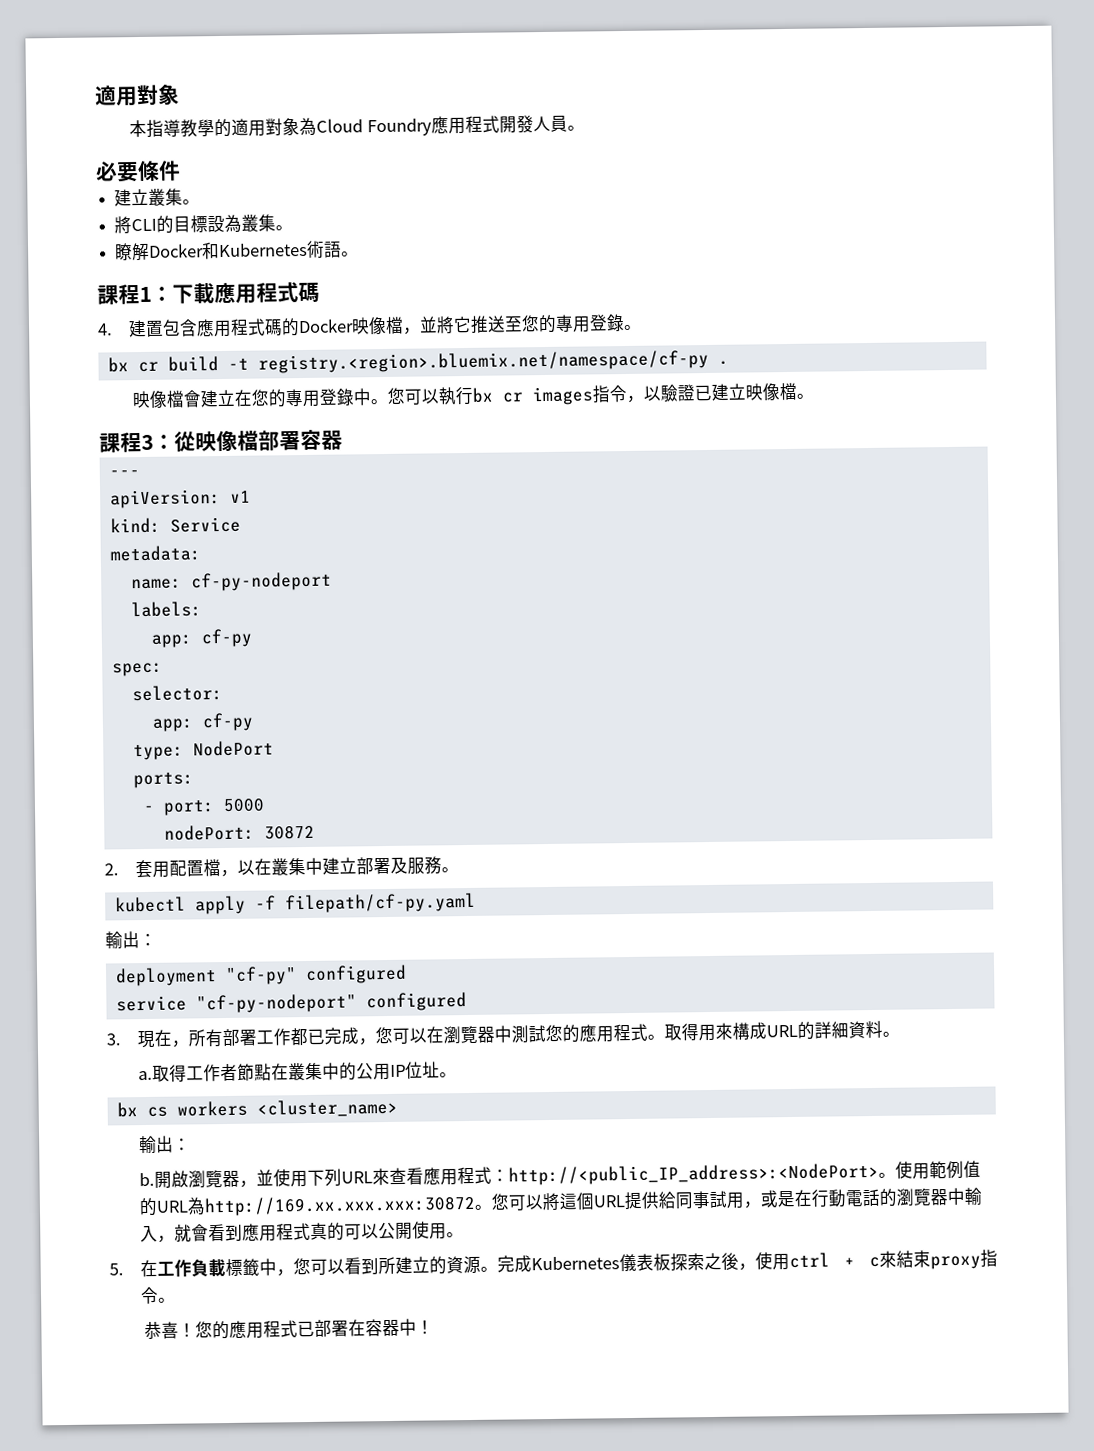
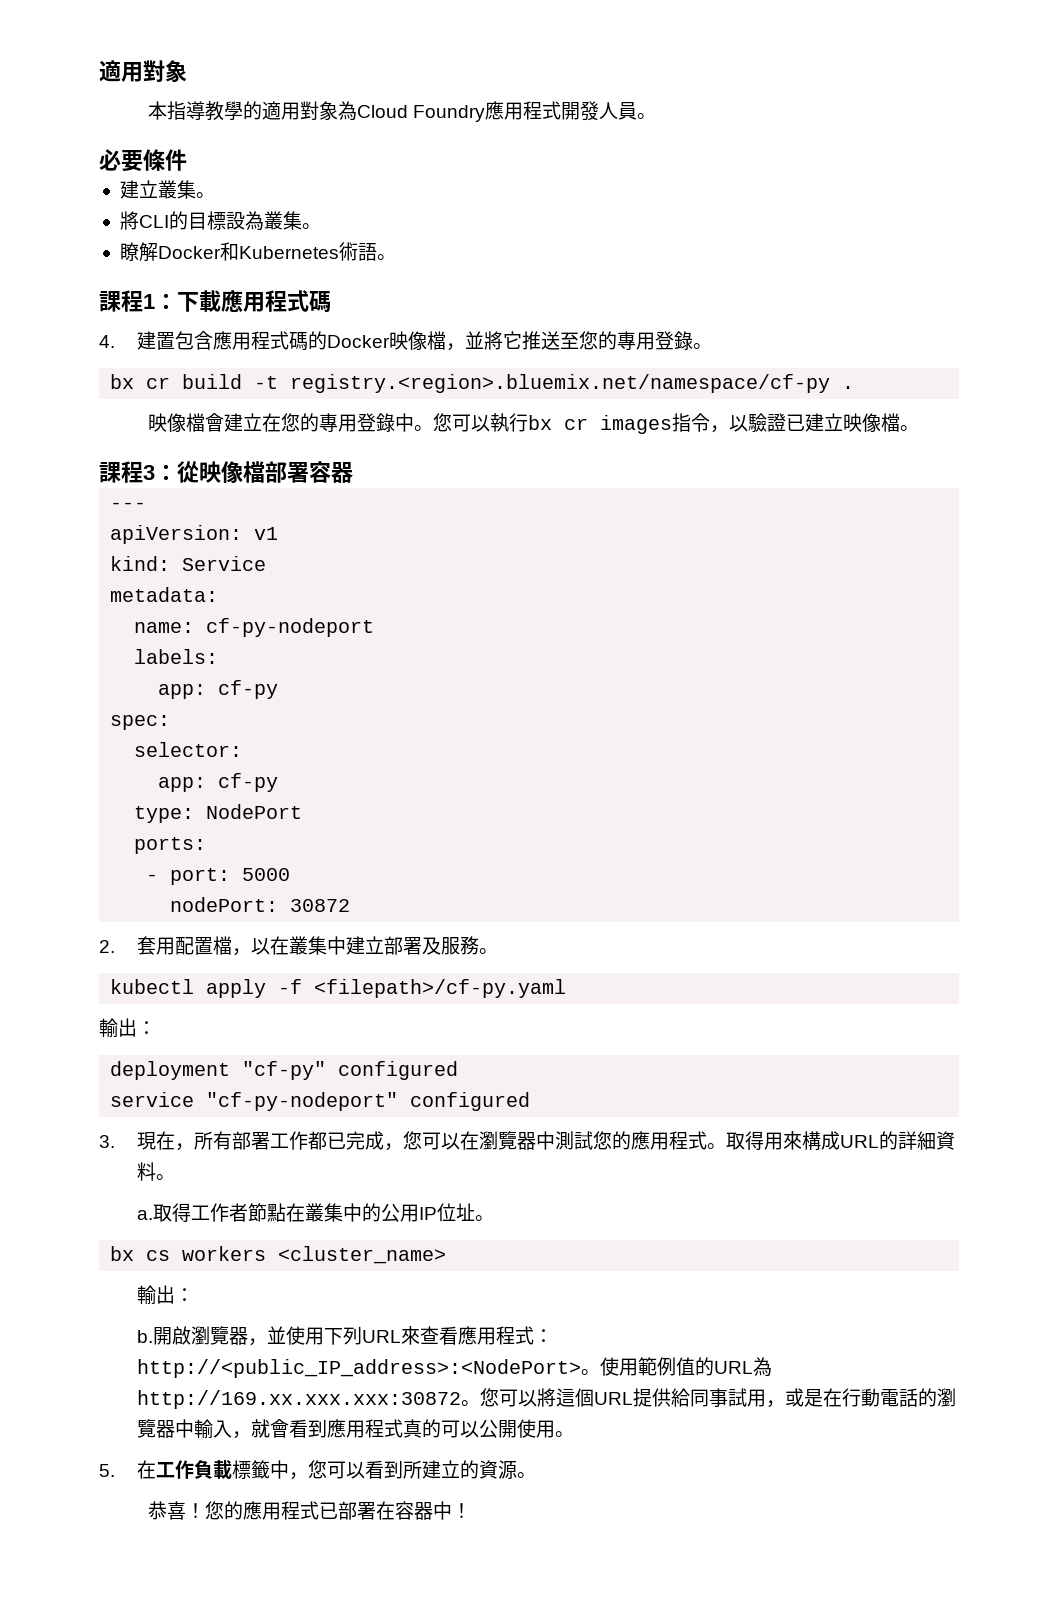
- kubectl apply -f filepath/cf-py.yaml
+ kubectl apply -f <filepath>/cf-py.yaml
- 完成Kubernetes儀表板探索之後，使用ctrl + c來結束proxy指令。

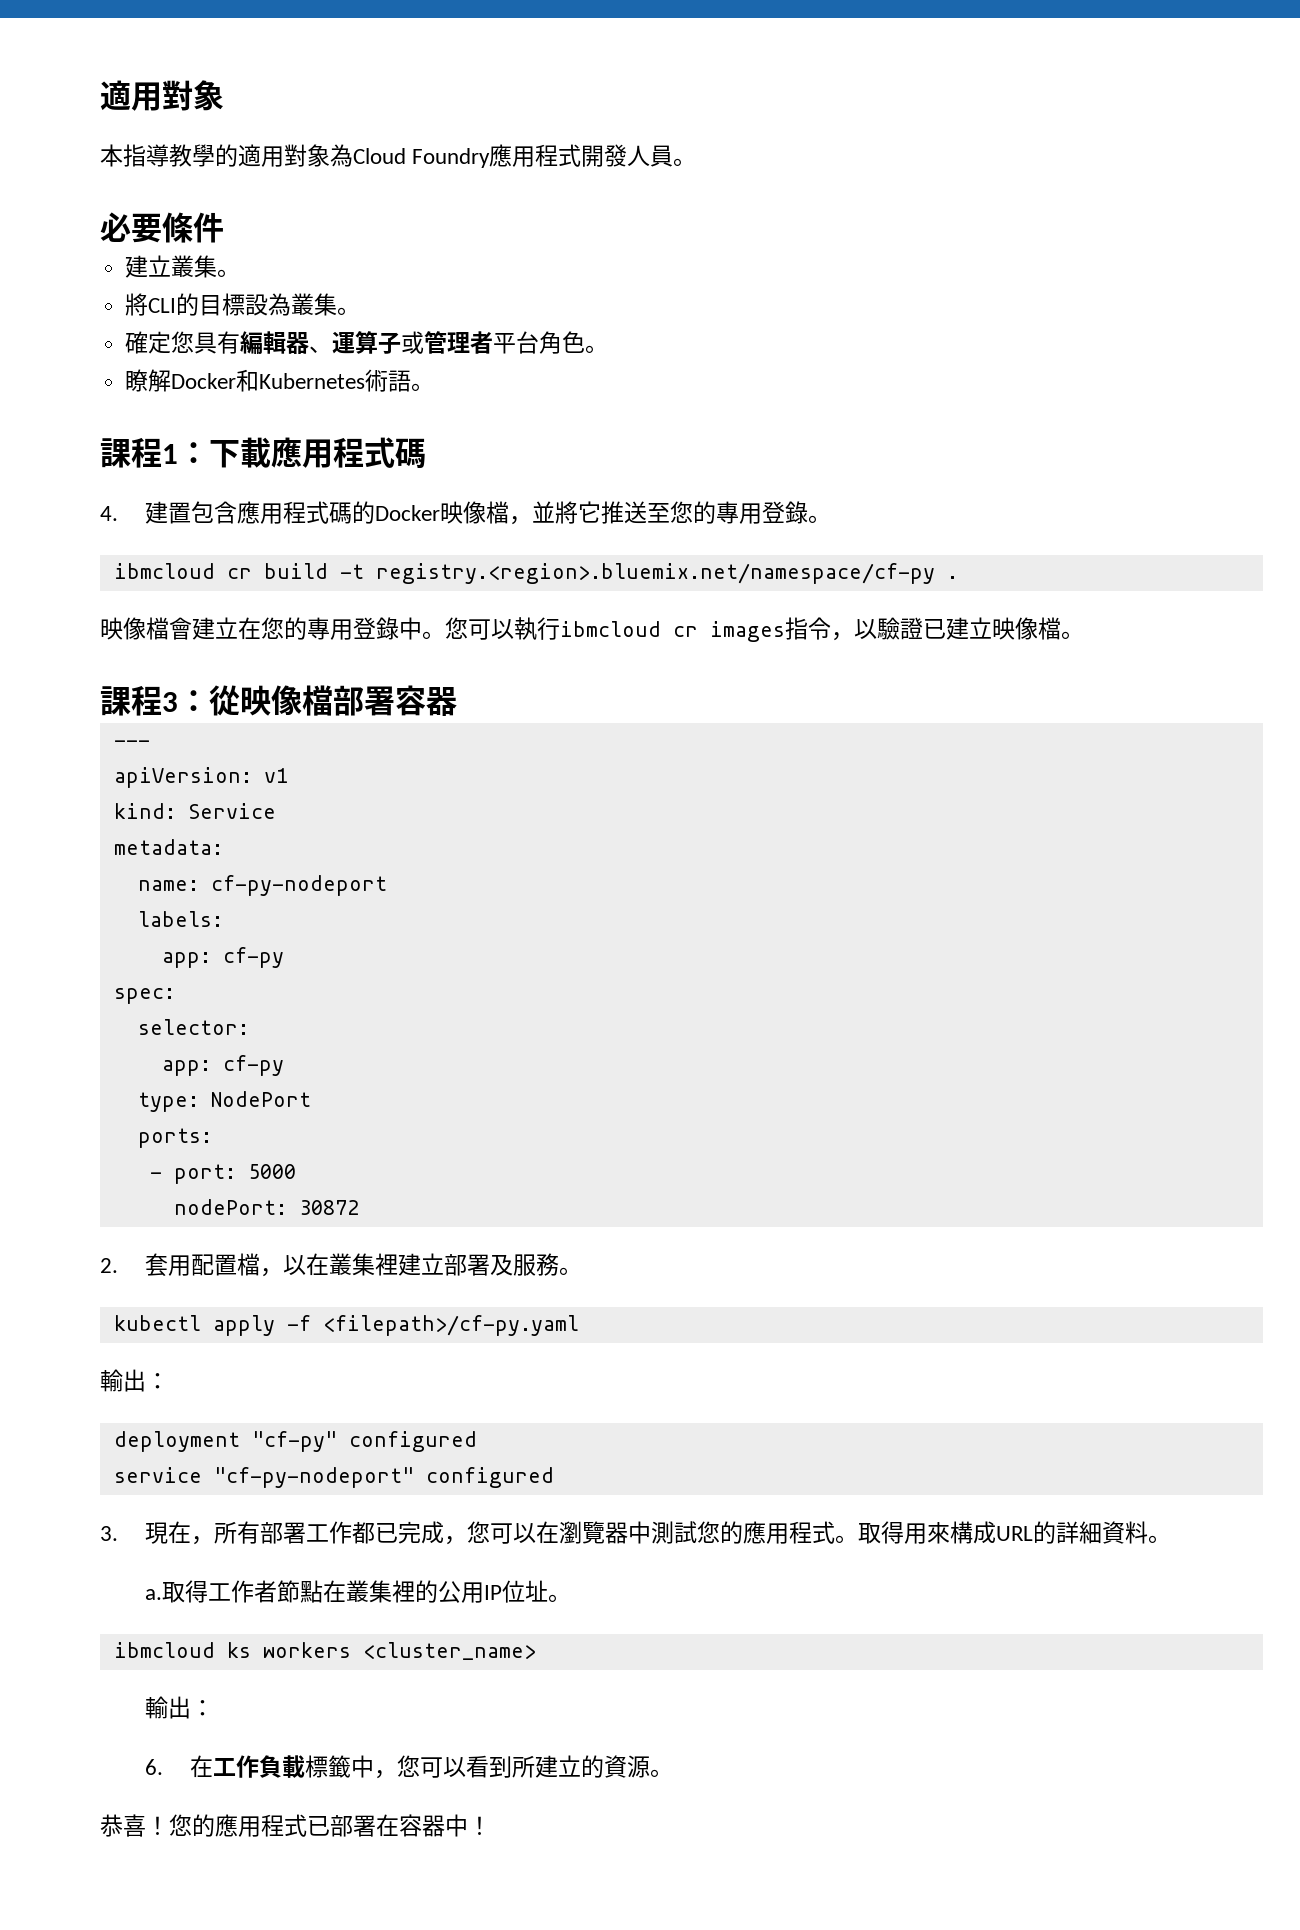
+ 確定您具有編輯器、運算子或管理者平台角色。
- bx cr build -t registry.<region>.bluemix.net/namespace/cf-py .
+ ibmcloud cr build -t registry.<region>.bluemix.net/namespace/cf-py .
- 您可以執行bx cr images指令，以驗證已建立映像檔。
+ 您可以執行ibmcloud cr images指令，以驗證已建立映像檔。
- 2.套用配置檔，以在叢集中建立部署及服務。
+ 2.套用配置檔，以在叢集裡建立部署及服務。
- 取得工作者節點在叢集中的公用IP位址。
+ 取得工作者節點在叢集裡的公用IP位址。
- bx cs workers <cluster_name>
+ ibmcloud ks workers <cluster_name>
- b.開啟瀏覽器，並使用下列URL來查看應用程式：http://<public_IP_address>:<NodePort>。使用範例值的URL為http://169.xx.xxx.xxx:30872。您可以將這個URL提供給同事試用，或是在行動電話的瀏覽器中輸入，就會看到應用程式真的可以公開使用。
- 5.在工作負載標籤中，您可以看到所建立的資源。
+ 6.在工作負載標籤中，您可以看到所建立的資源。

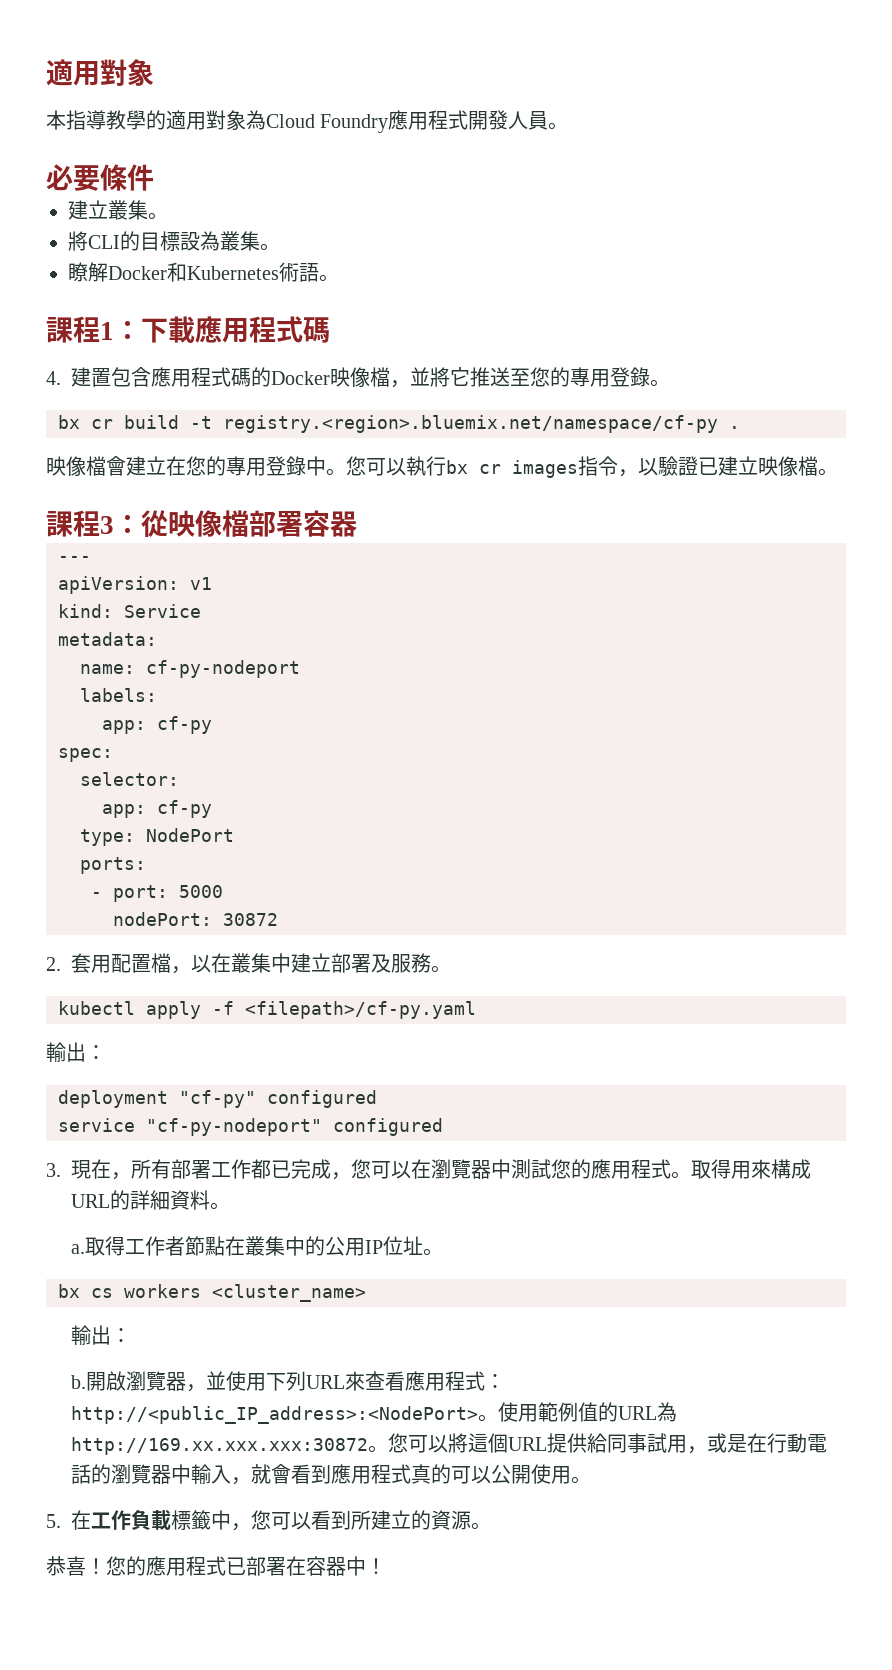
- 確定您具有編輯器、運算子或管理者平台角色。
- ibmcloud cr build -t registry.<region>.bluemix.net/namespace/cf-py .
+ bx cr build -t registry.<region>.bluemix.net/namespace/cf-py .
- 您可以執行ibmcloud cr images指令，以驗證已建立映像檔。
+ 您可以執行bx cr images指令，以驗證已建立映像檔。
- 2.套用配置檔，以在叢集裡建立部署及服務。
+ 2.套用配置檔，以在叢集中建立部署及服務。
- 取得工作者節點在叢集裡的公用IP位址。
+ 取得工作者節點在叢集中的公用IP位址。
- ibmcloud ks workers <cluster_name>
+ bx cs workers <cluster_name>
- 6.在工作負載標籤中，您可以看到所建立的資源。
+ b.開啟瀏覽器，並使用下列URL來查看應用程式：http://<public_IP_address>:<NodePort>。使用範例值的URL為http://169.xx.xxx.xxx:30872。您可以將這個URL提供給同事試用，或是在行動電話的瀏覽器中輸入，就會看到應用程式真的可以公開使用。
+ 5.在工作負載標籤中，您可以看到所建立的資源。

